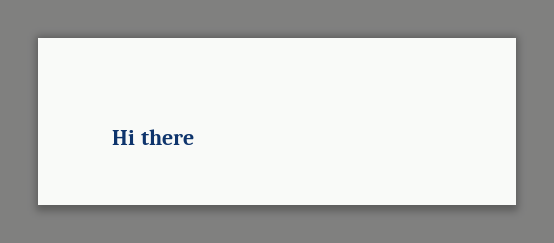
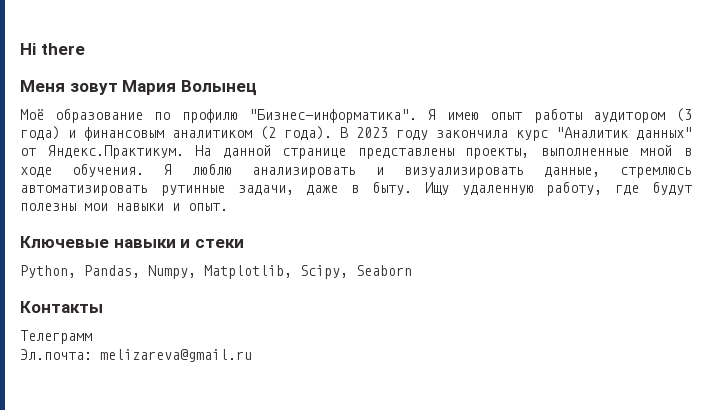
+ Меня зовут Мария Волынец
+ Моё образование по профилю "Бизнес-информатика". Я имею опыт работы аудитором (3 года) и финансовым аналитиком (2 года). В 2023 году закончила курс "Аналитик данных" от Яндекс.Практикум. На данной странице представлены проекты, выполненные мной в ходе обучения. Я люблю анализировать и визуализировать данные, стремлюсь автоматизировать рутинные задачи, даже в быту. Ищу удаленную работу, где будут полезны мои навыки и опыт.
+ Ключевые навыки и стеки
+ Python, Pandas, Numpy, Matplotlib, Scipy, Seaborn
+ Контакты
+ Телеграмм
+ Эл.почта: melizareva@gmail.ru

